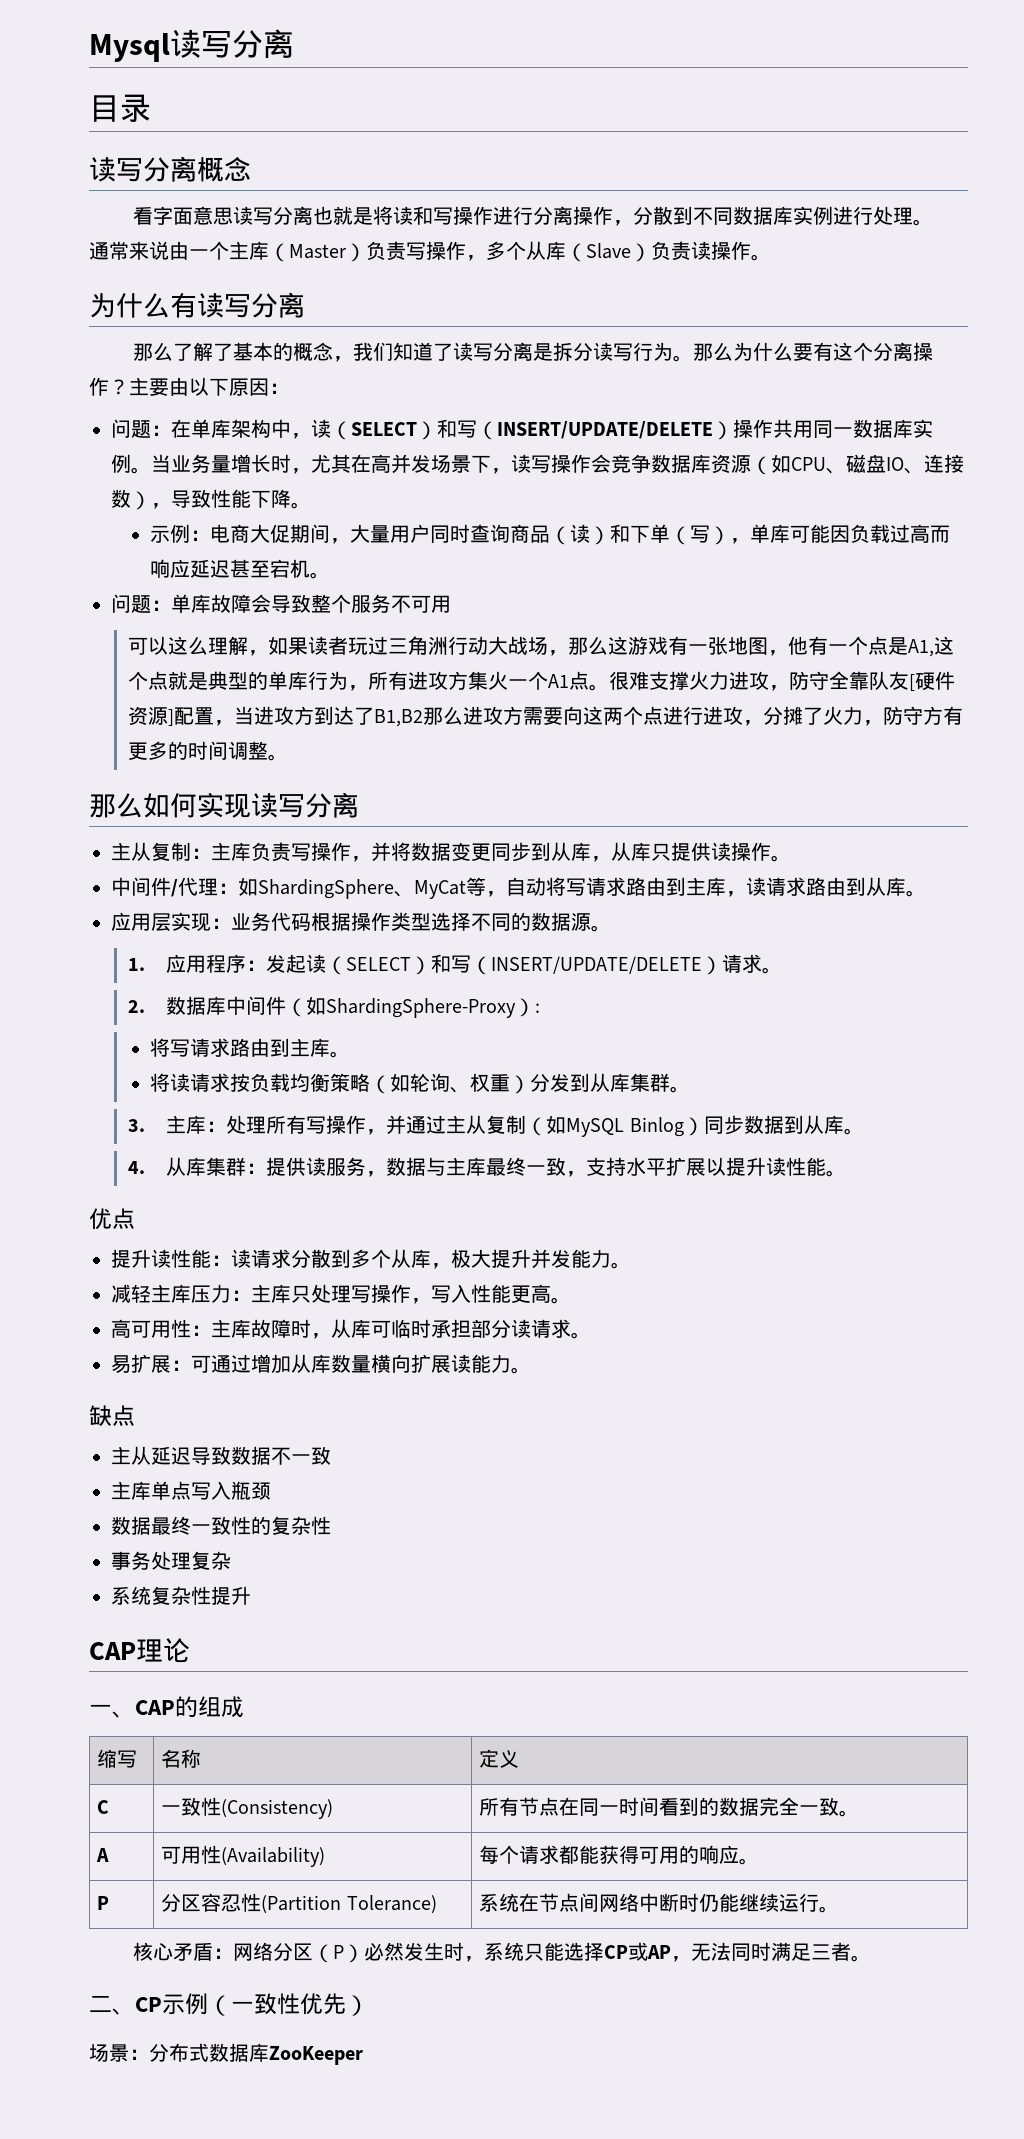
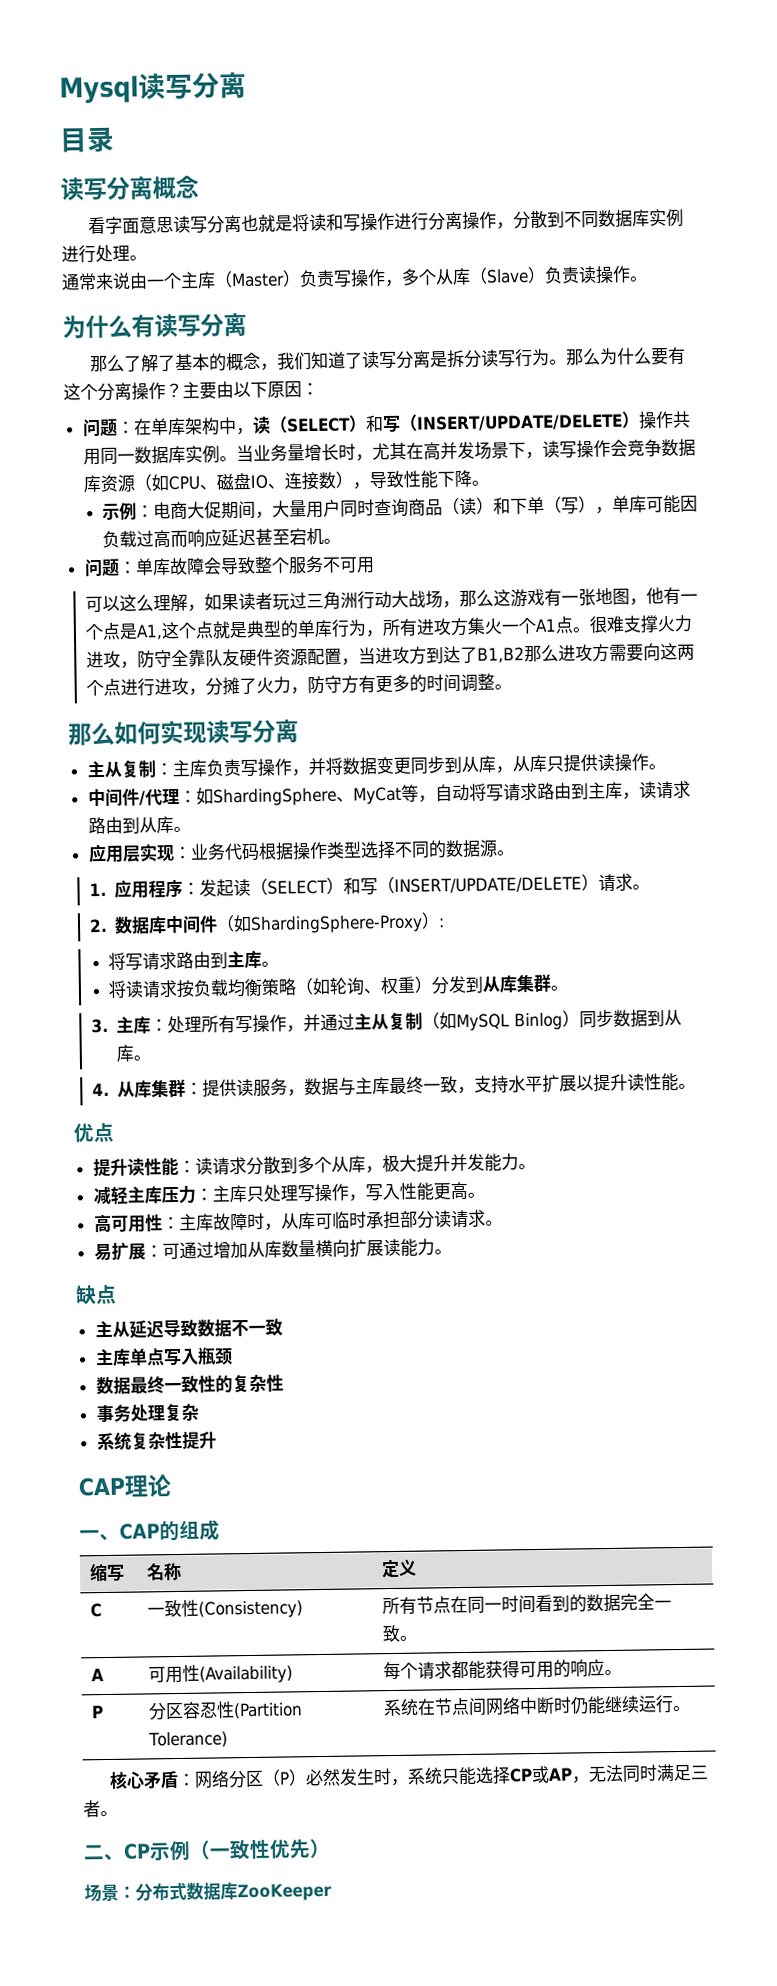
- 很难支撑火力进攻，防守全靠队友[硬件资源]配置，当进攻方到达了B1,B2那么进攻方需要向这两个点进行进攻，分摊了火力，防守方有更多的时间调整。
+ 很难支撑火力进攻，防守全靠队友硬件资源配置，当进攻方到达了B1,B2那么进攻方需要向这两个点进行进攻，分摊了火力，防守方有更多的时间调整。

